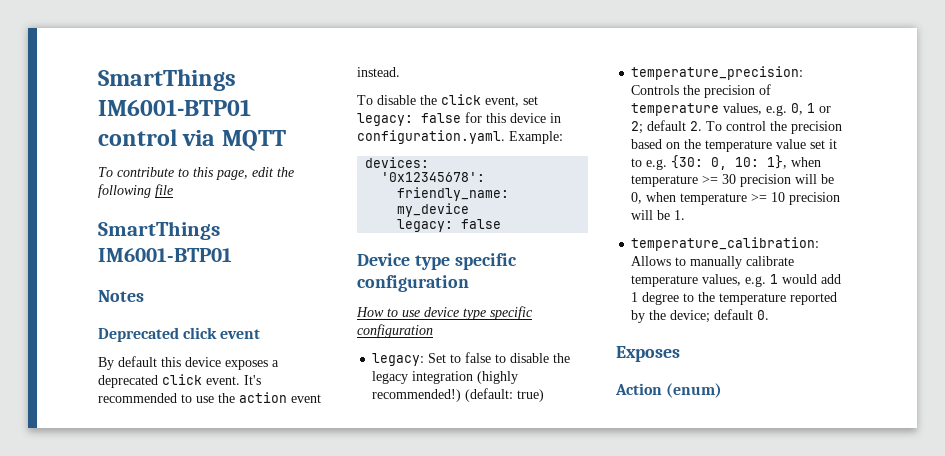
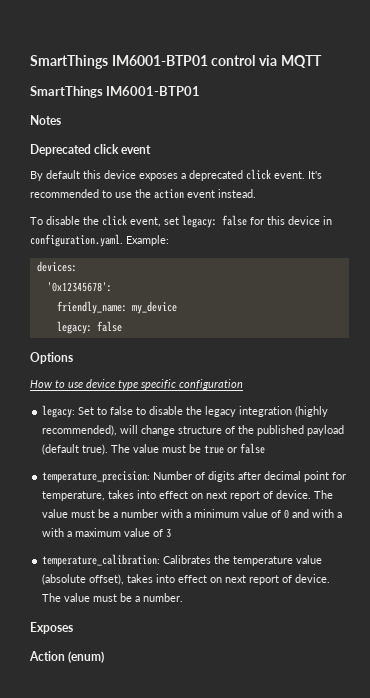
- To contribute to this page, edit the following file
- Device type specific configuration
+ Options
- legacy: Set to false to disable the legacy integration (highly recommended!) (default: true)
- temperature_precision: Controls the precision of temperature values, e.g. 0, 1 or 2; default 2. To control the precision based on the temperature value set it to e.g. {30: 0, 10: 1}, when temperature >= 30 precision will be 0, when temperature >= 10 precision will be 1.
- temperature_calibration: Allows to manually calibrate temperature values, e.g. 1 would add 1 degree to the temperature reported by the device; default 0.
+ legacy: Set to false to disable the legacy integration (highly recommended), will change structure of the published payload (default true). The value must be true or false
+ temperature_precision: Number of digits after decimal point for temperature, takes into effect on next report of device. The value must be a number with a minimum value of 0 and with a with a maximum value of 3
+ temperature_calibration: Calibrates the temperature value (absolute offset), takes into effect on next report of device. The value must be a number.

